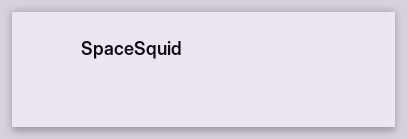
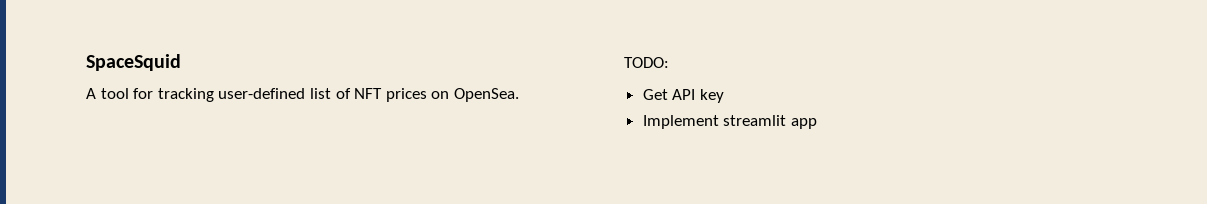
+ A tool for tracking user-defined list of NFT prices on OpenSea.
+ TODO:
+ Get API key
+ Implement streamlit app

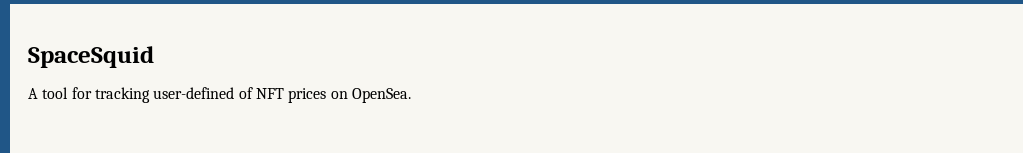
- A tool for tracking user-defined list of NFT prices on OpenSea.
+ A tool for tracking user-defined of NFT prices on OpenSea.
- TODO:
- Get API key
- Implement streamlit app

